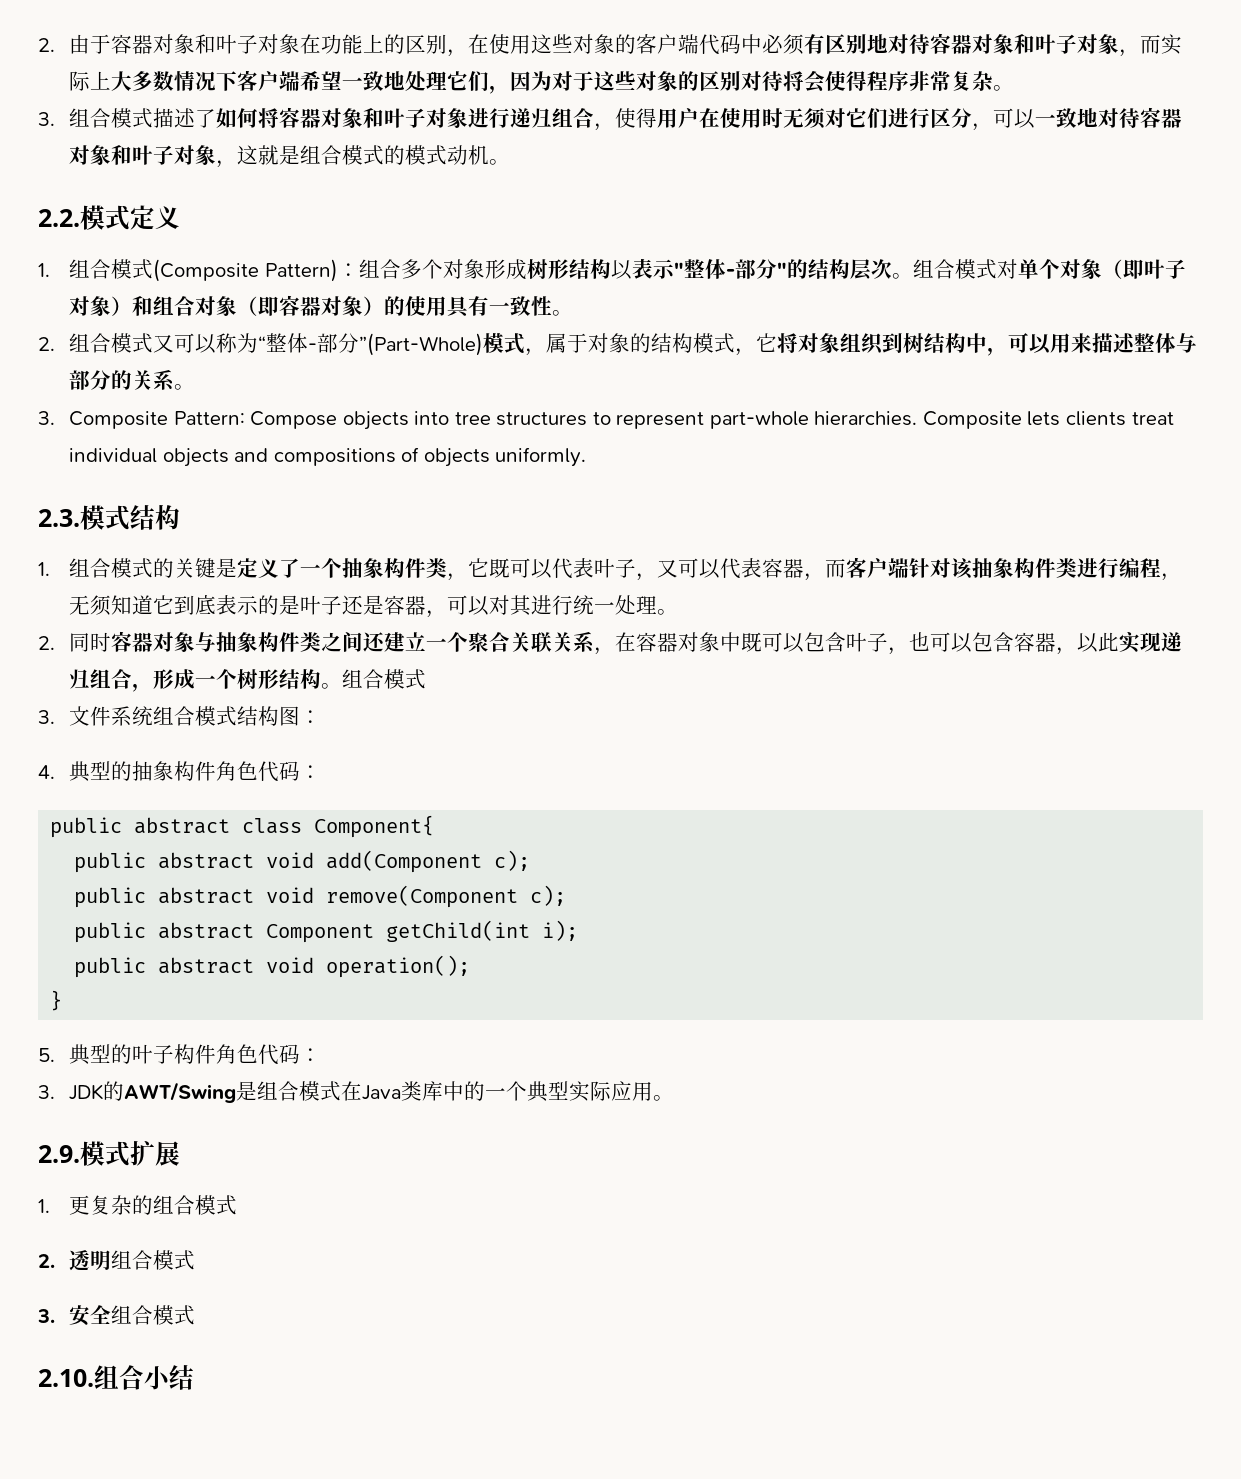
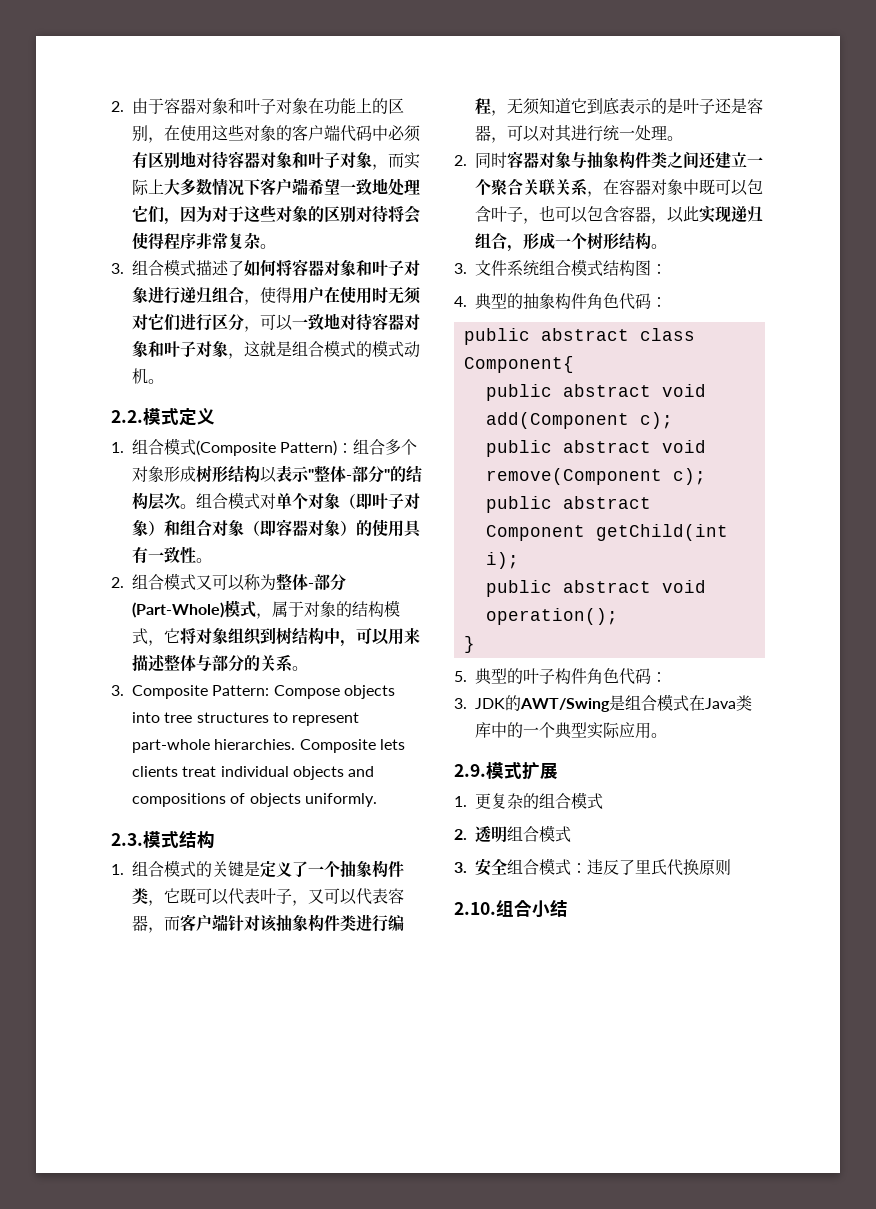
- 2.组合模式又可以称为“整体-部分”(Part-Whole)模式，属于对象的结构模式，它将对象组织到树结构中，可以用来描述整体与部分的关系。
+ 2.组合模式又可以称为整体-部分(Part-Whole)模式，属于对象的结构模式，它将对象组织到树结构中，可以用来描述整体与部分的关系。
- 2.同时容器对象与抽象构件类之间还建立一个聚合关联关系，在容器对象中既可以包含叶子，也可以包含容器，以此实现递归组合，形成一个树形结构。组合模式
+ 2.同时容器对象与抽象构件类之间还建立一个聚合关联关系，在容器对象中既可以包含叶子，也可以包含容器，以此实现递归组合，形成一个树形结构。
- 3.安全组合模式
+ 3.安全组合模式：违反了里氏代换原则

